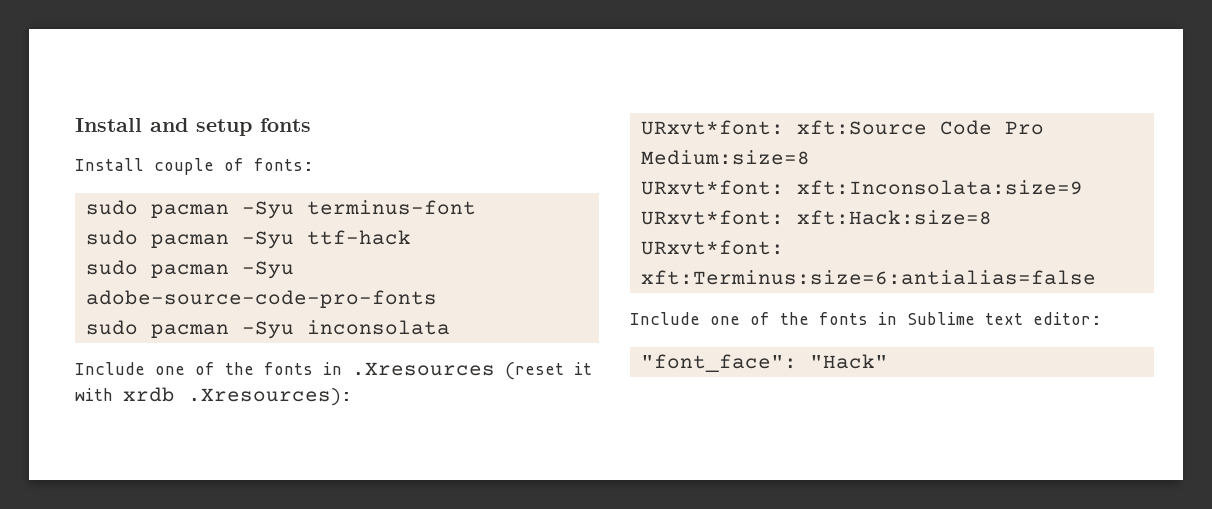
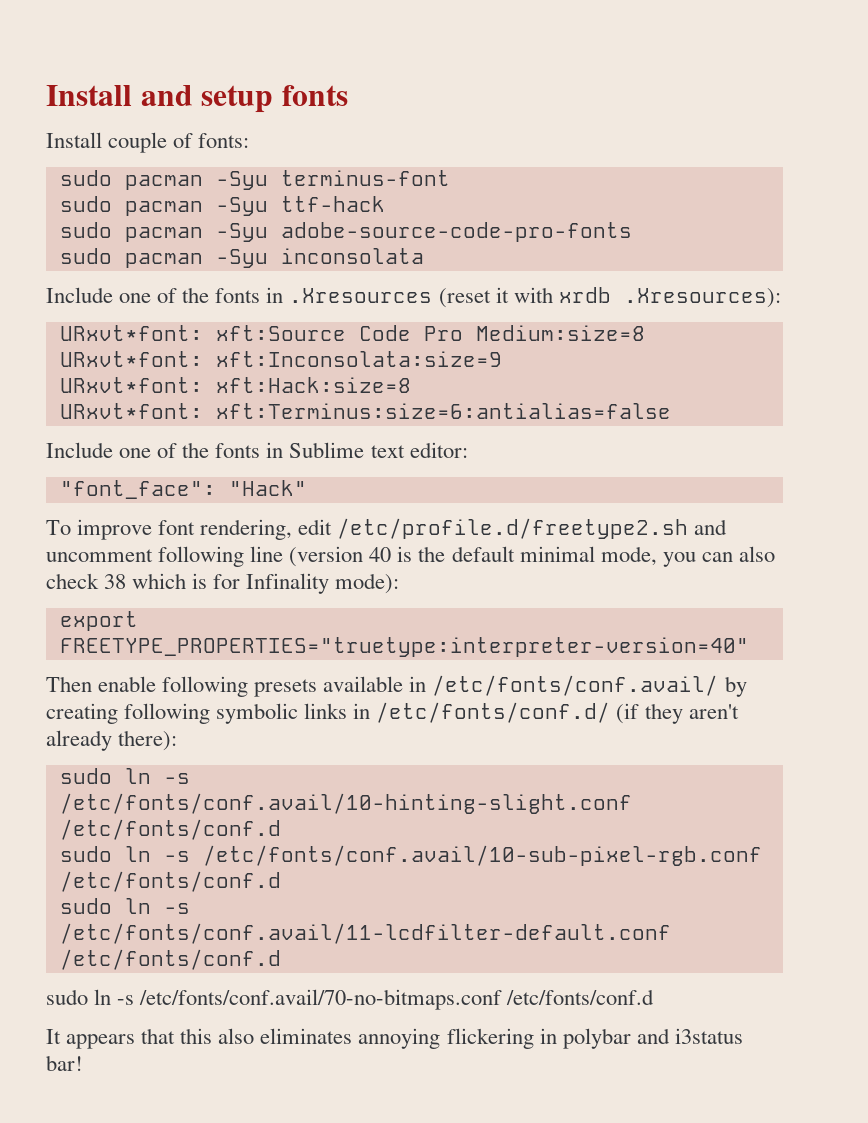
+ To improve font rendering, edit /etc/profile.d/freetype2.sh and uncomment following line (version 40 is the default minimal mode, you can also check 38 which is for Infinality mode):
+ export FREETYPE_PROPERTIES="truetype:interpreter-version=40"
+ Then enable following presets available in /etc/fonts/conf.avail/ by creating following symbolic links in /etc/fonts/conf.d/ (if they aren't already there):
+ sudo ln -s /etc/fonts/conf.avail/10-hinting-slight.conf /etc/fonts/conf.d
+ sudo ln -s /etc/fonts/conf.avail/10-sub-pixel-rgb.conf /etc/fonts/conf.d
+ sudo ln -s /etc/fonts/conf.avail/11-lcdfilter-default.conf /etc/fonts/conf.d
+ sudo ln -s /etc/fonts/conf.avail/70-no-bitmaps.conf /etc/fonts/conf.d
+ It appears that this also eliminates annoying flickering in polybar and i3status bar!

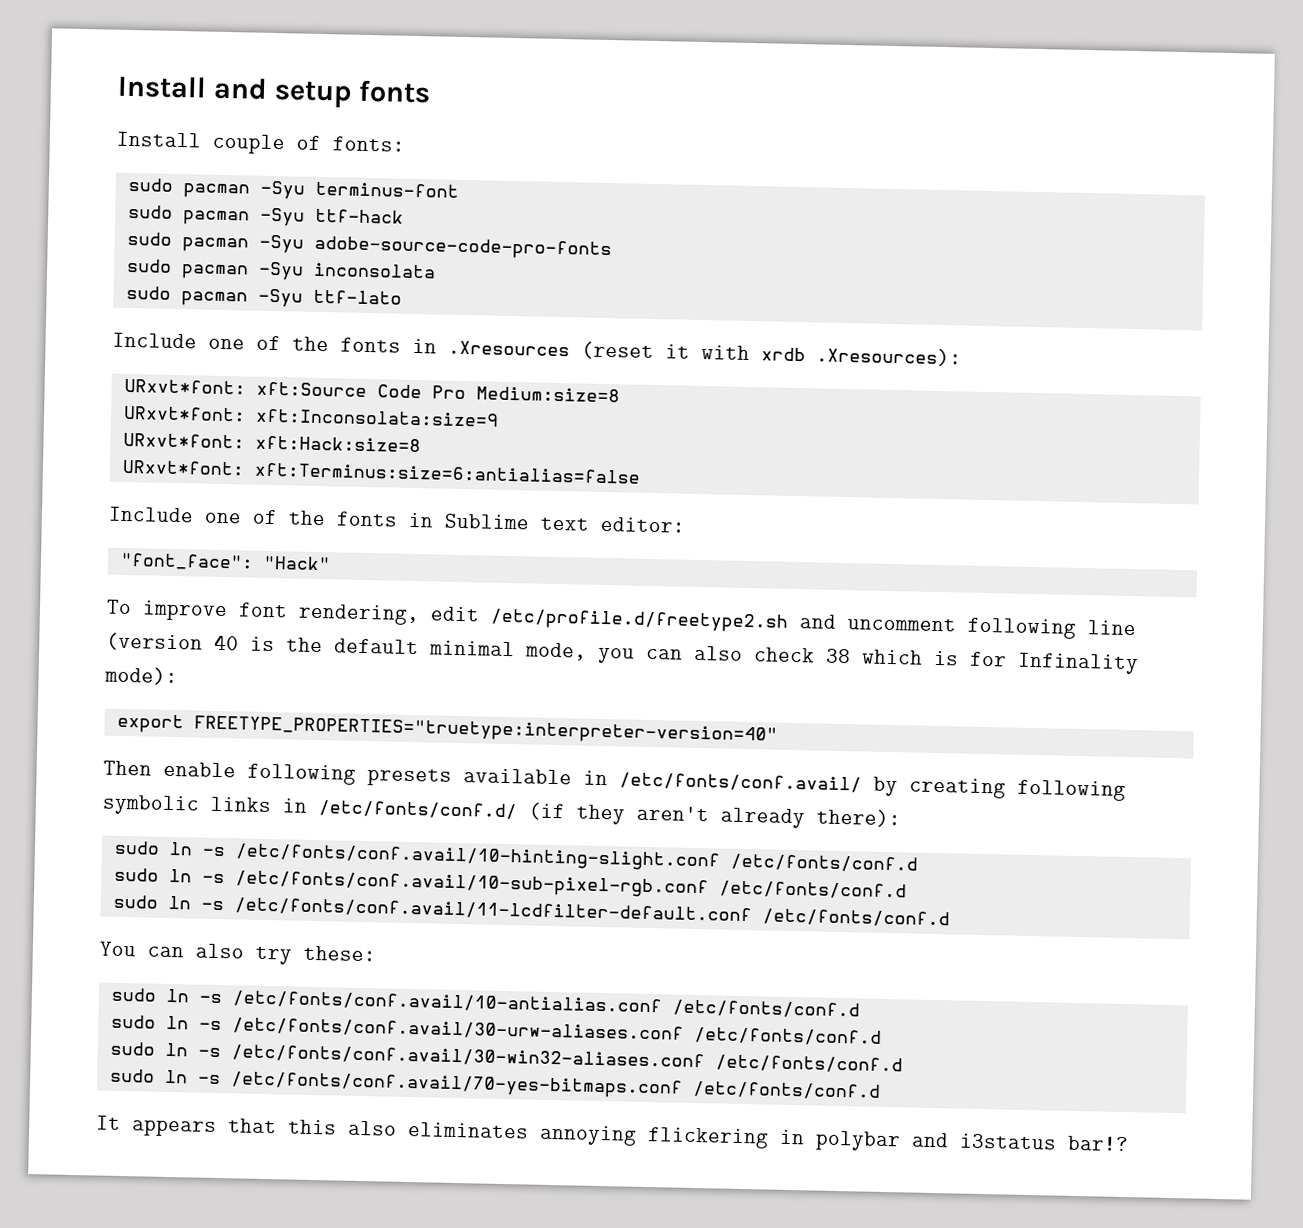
+ sudo pacman -Syu ttf-lato
- sudo ln -s /etc/fonts/conf.avail/70-no-bitmaps.conf /etc/fonts/conf.d
+ You can also try these:
+ sudo ln -s /etc/fonts/conf.avail/10-antialias.conf /etc/fonts/conf.d
+ sudo ln -s /etc/fonts/conf.avail/30-urw-aliases.conf /etc/fonts/conf.d
+ sudo ln -s /etc/fonts/conf.avail/30-win32-aliases.conf /etc/fonts/conf.d
+ sudo ln -s /etc/fonts/conf.avail/70-yes-bitmaps.conf /etc/fonts/conf.d
- It appears that this also eliminates annoying flickering in polybar and i3status bar!
+ It appears that this also eliminates annoying flickering in polybar and i3status bar!?

